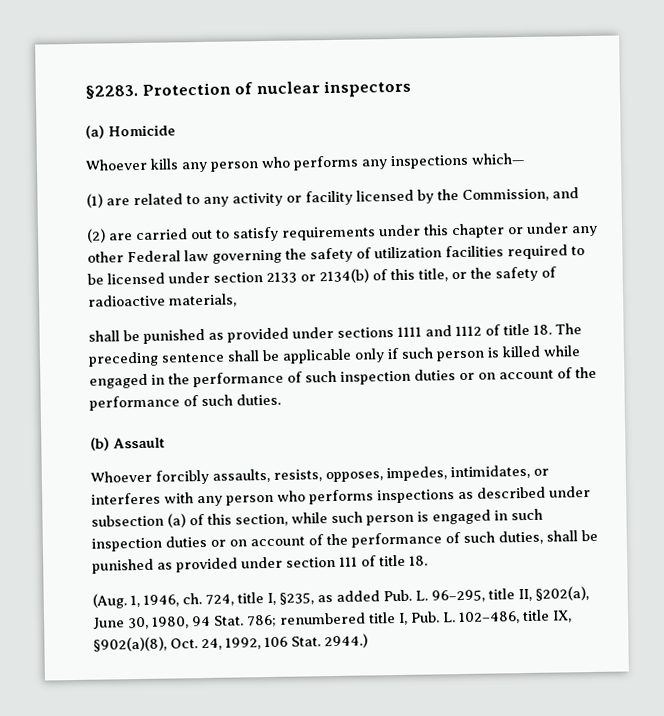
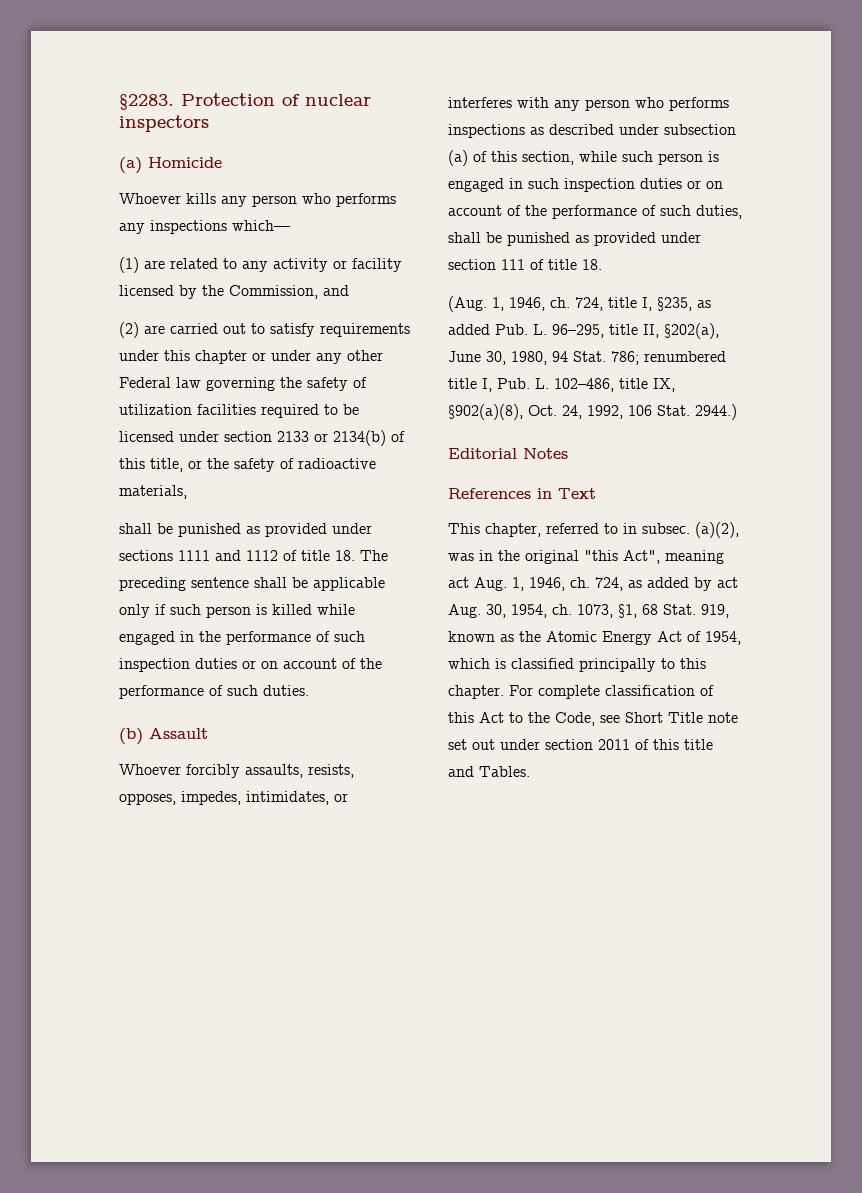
+ Editorial Notes
+ References in Text
+ This chapter, referred to in subsec. (a)(2), was in the original "this Act", meaning act Aug. 1, 1946, ch. 724, as added by act Aug. 30, 1954, ch. 1073, §1, 68 Stat. 919, known as the Atomic Energy Act of 1954, which is classified principally to this chapter. For complete classification of this Act to the Code, see Short Title note set out under section 2011 of this title and Tables.

